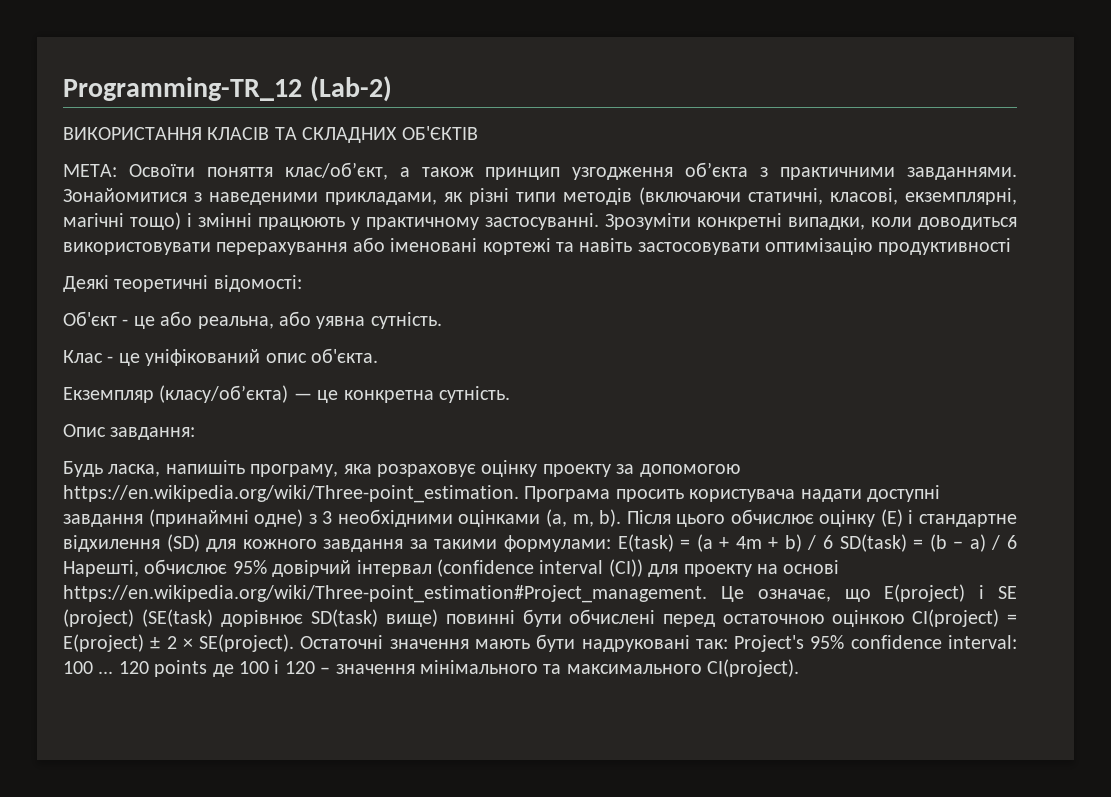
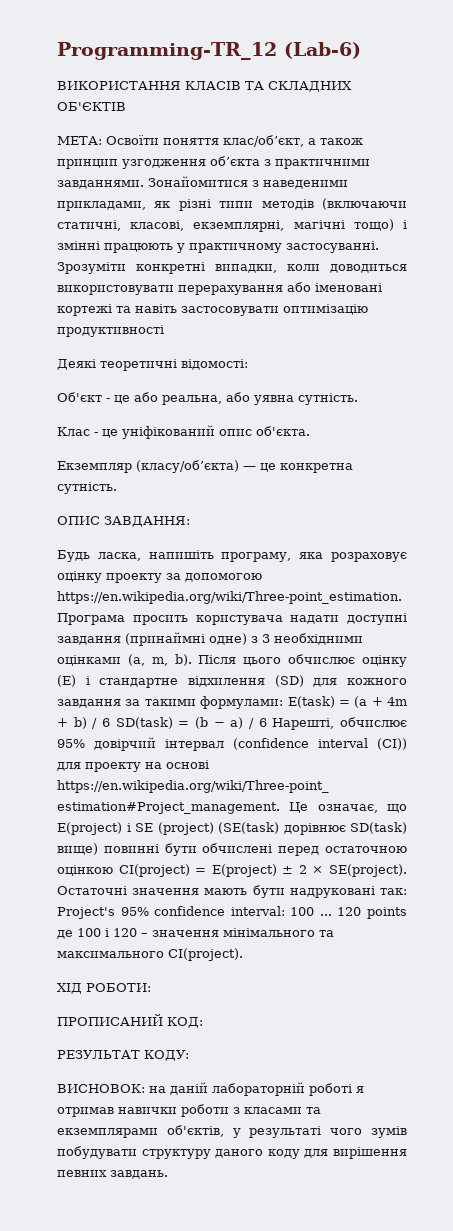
- Programming-TR_12 (Lab-2)
+ Programming-TR_12 (Lab-6)
- Опис завдання:
+ ОПИС ЗАВДАННЯ:
+ XІД РОБОТИ:
+ ПРОПИСАНИЙ КОД:
+ РЕЗУЛЬТАТ КОДУ:
+ ВИСНОВОК: на даній лабораторній роботі я отримав навички роботи з класами та екземплярами об'єктів, у результаті чого зумів побудувати структуру даного коду для вирішення певних завдань.

